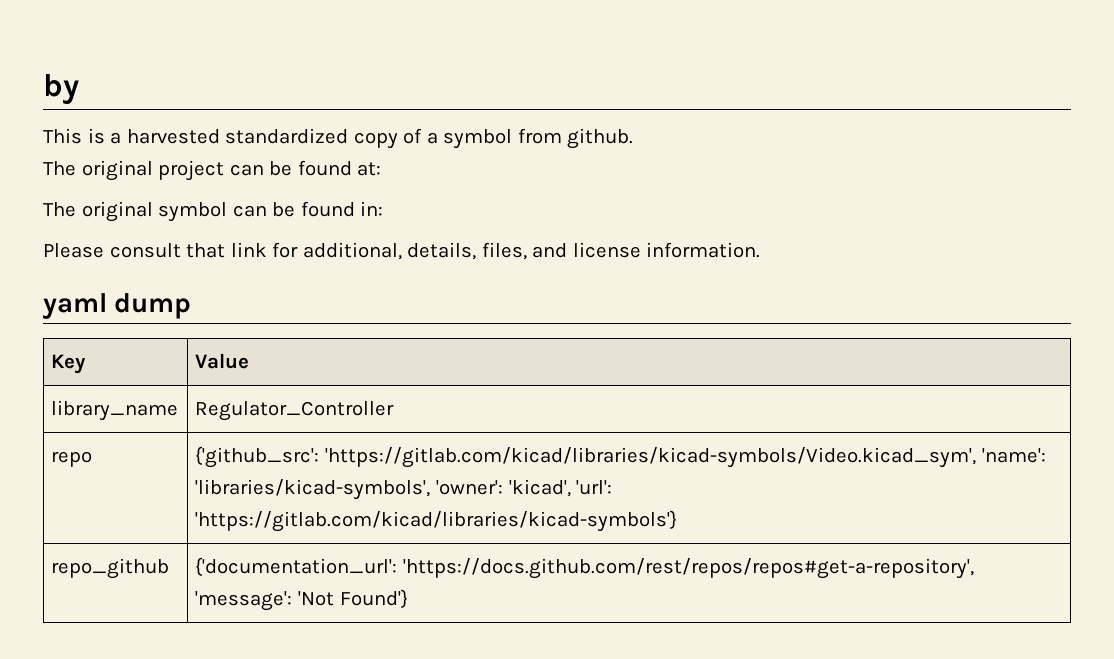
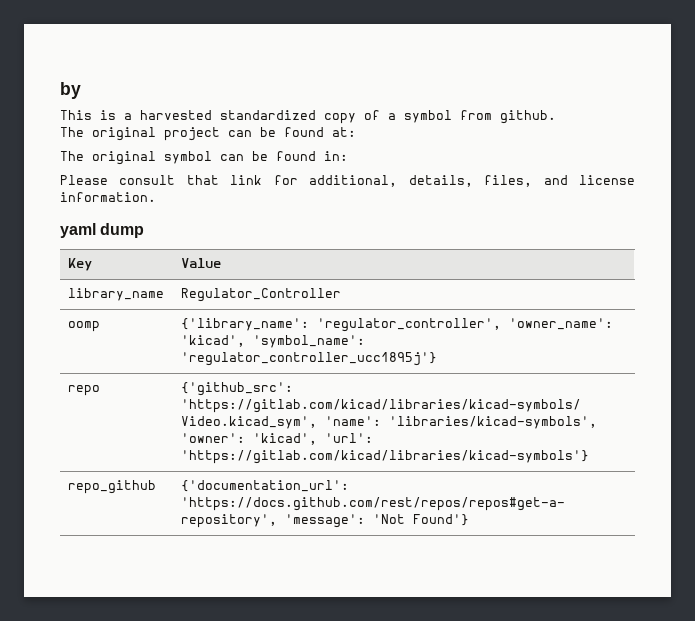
+ oomp | {'library_name': 'regulator_controller', 'owner_name': 'kicad', 'symbol_name': 'regulator_controller_ucc1895j'}

